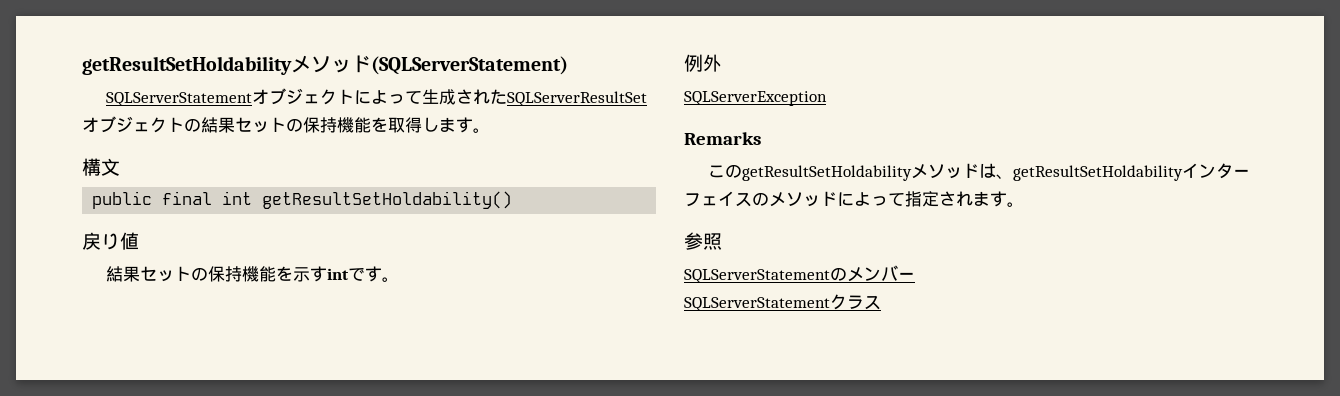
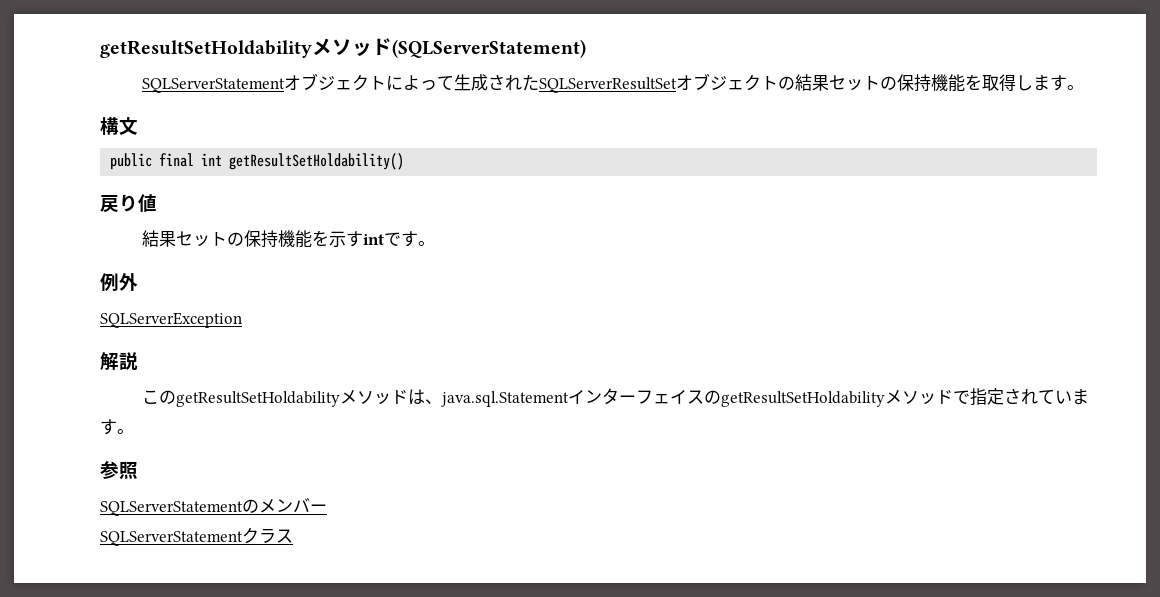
- Remarks
+ 解説
- このgetResultSetHoldabilityメソッドは、getResultSetHoldabilityインターフェイスのメソッドによって指定されます。
+ このgetResultSetHoldabilityメソッドは、java.sql.StatementインターフェイスのgetResultSetHoldabilityメソッドで指定されています。

